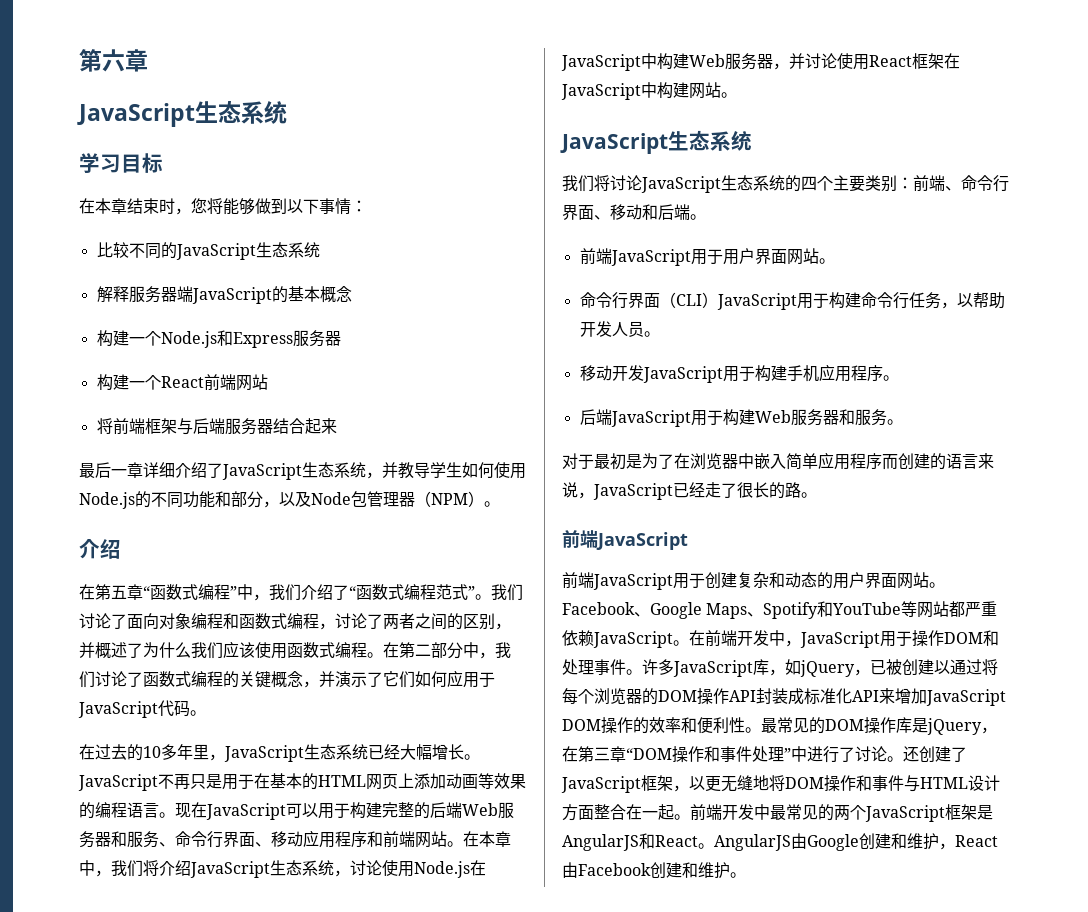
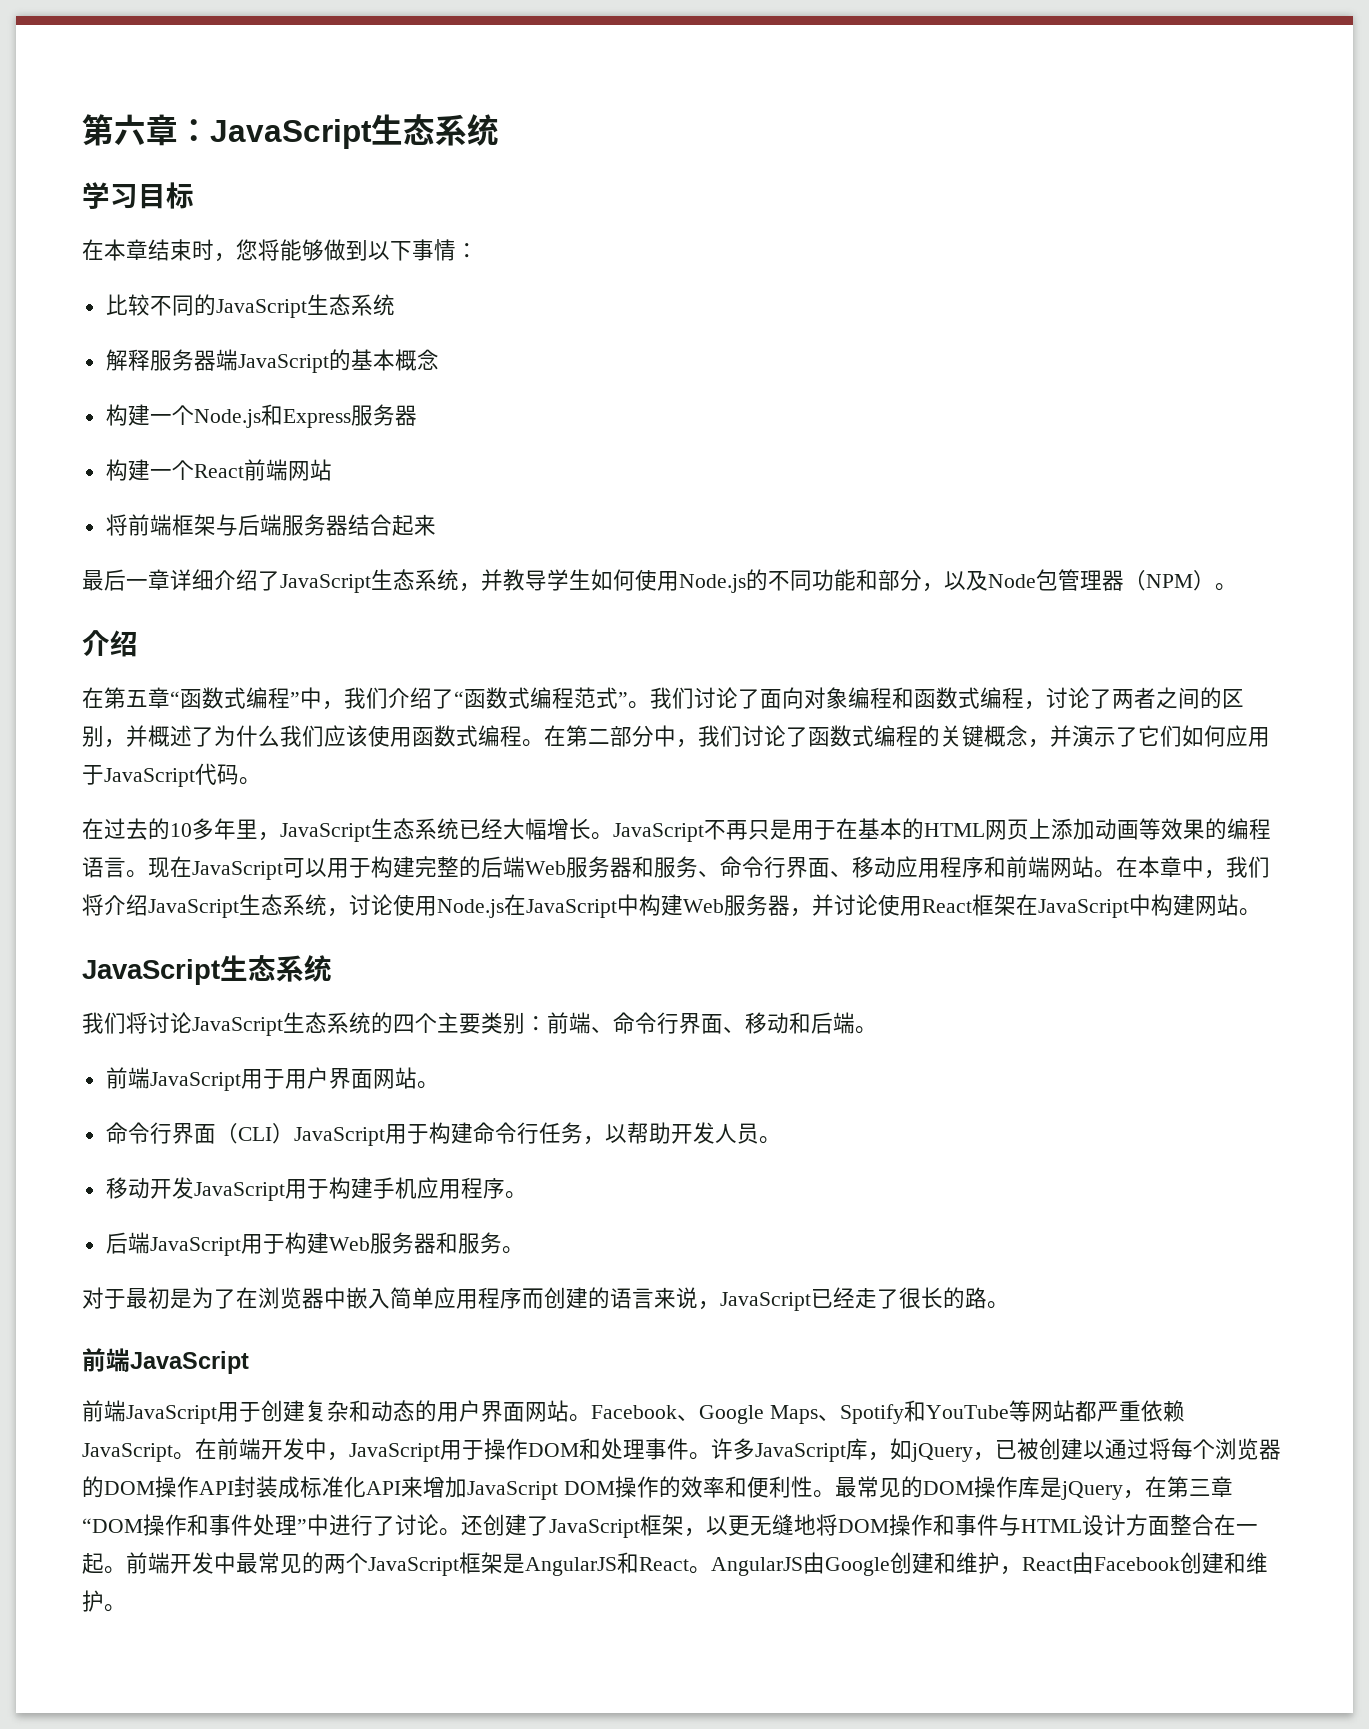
- 第六章
- JavaScript生态系统
+ 第六章：JavaScript生态系统

